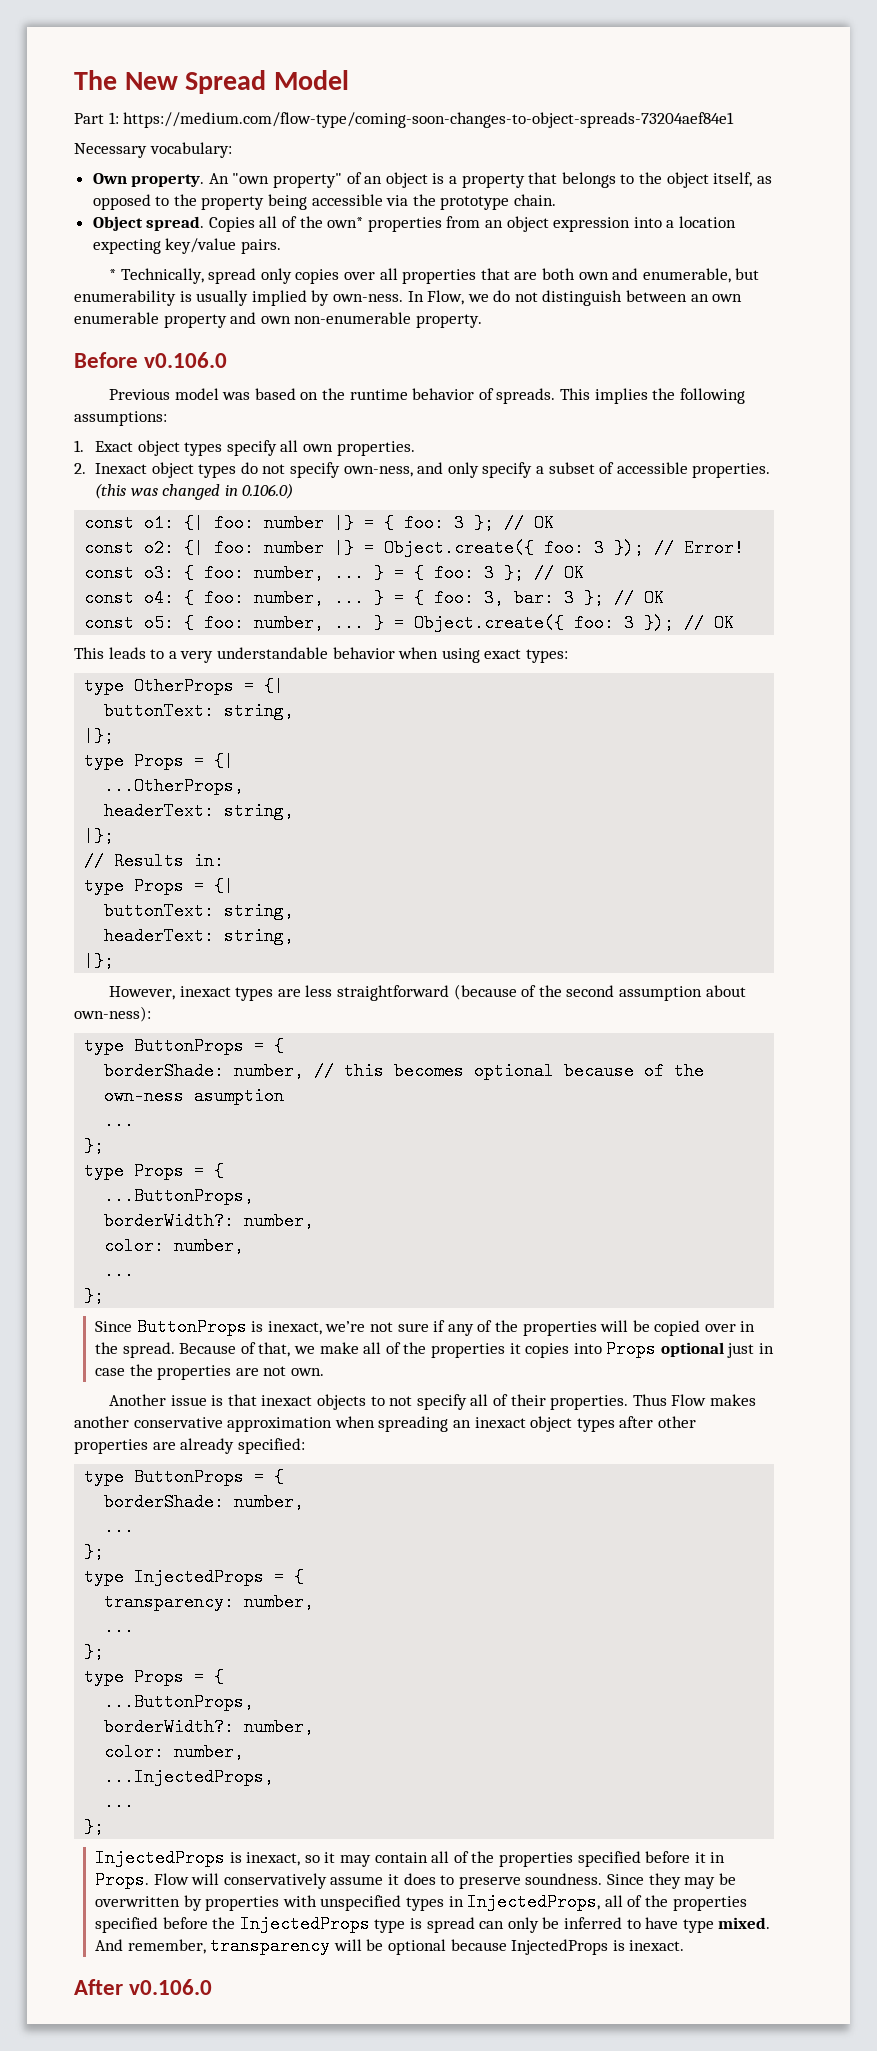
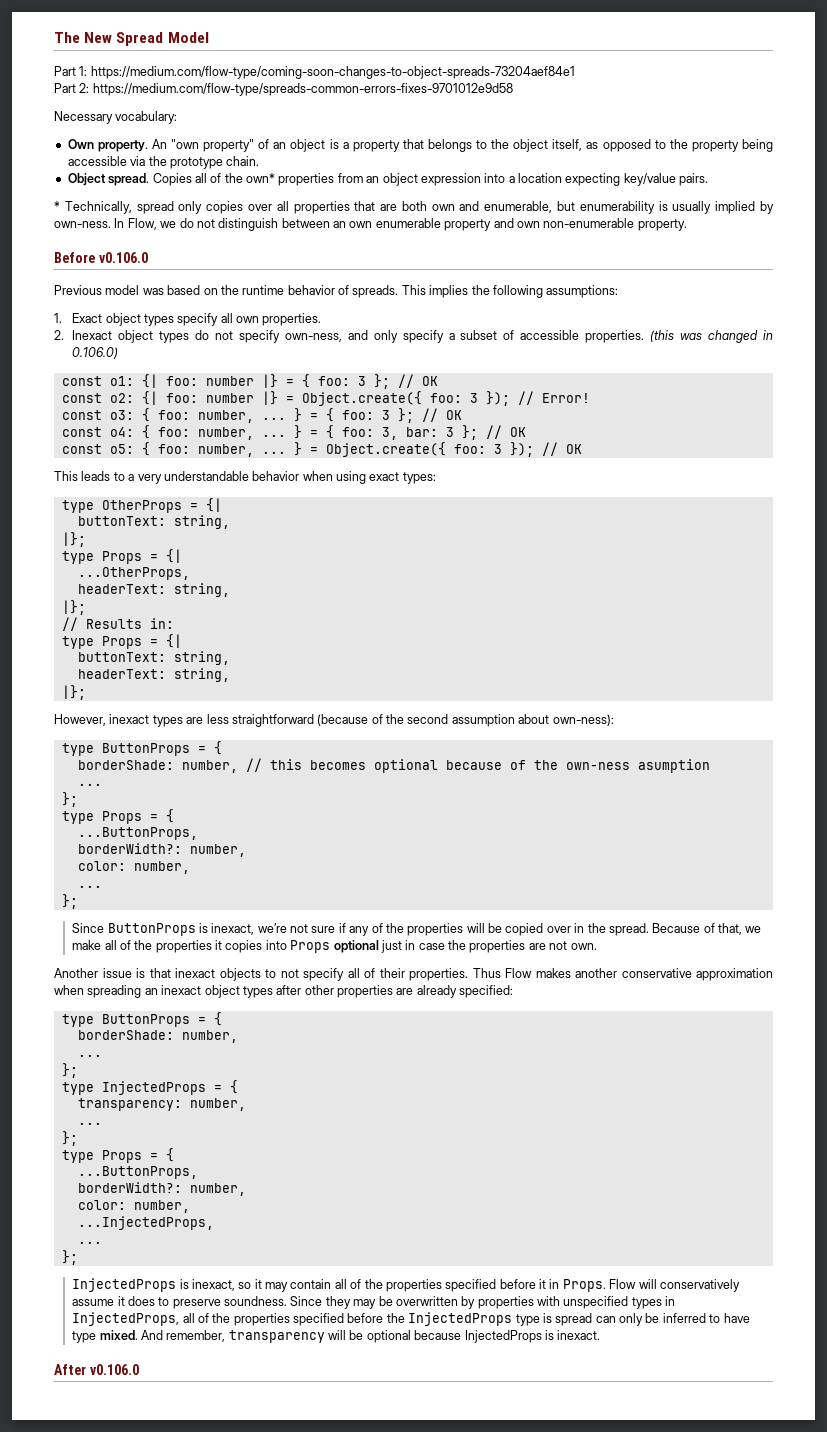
+ Part 2: https://medium.com/flow-type/spreads-common-errors-fixes-9701012e9d58

